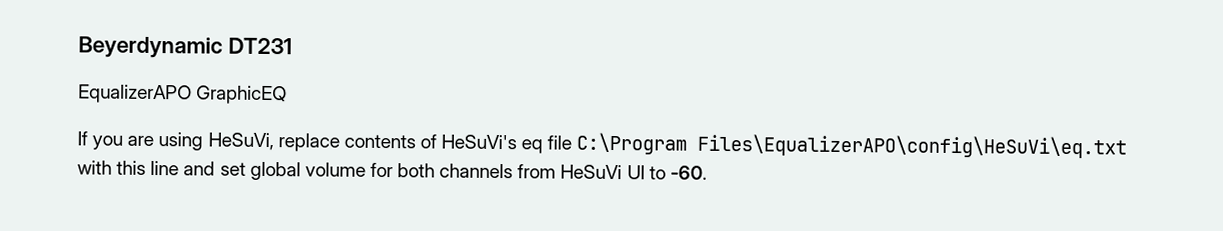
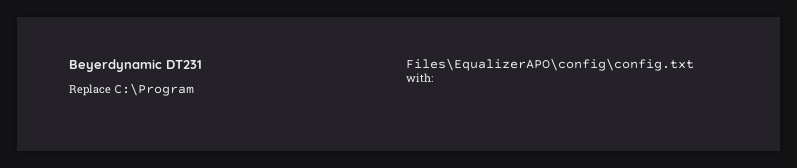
- EqualizerAPO GraphicEQ
- If you are using HeSuVi, replace contents of HeSuVi's eq file C:\Program Files\EqualizerAPO\config\HeSuVi\eq.txt with this line and set global volume for both channels from HeSuVi UI to -60.
+ Replace C:\Program Files\EqualizerAPO\config\config.txt with:

